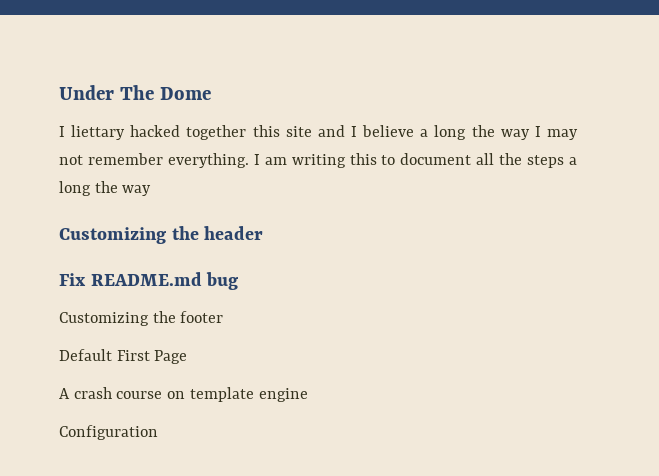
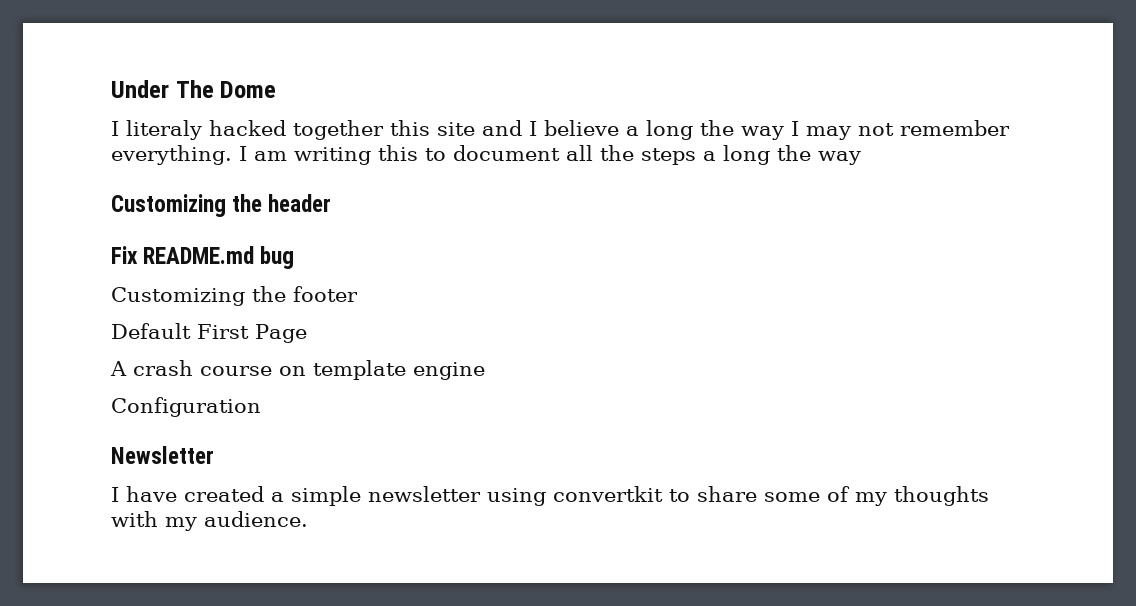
- I liettary hacked together this site and I believe a long the way I may not remember everything.
+ I literaly hacked together this site and I believe a long the way I may not remember everything.
+ Newsletter
+ I have created a simple newsletter using convertkit to share some of my thoughts with my audience.

